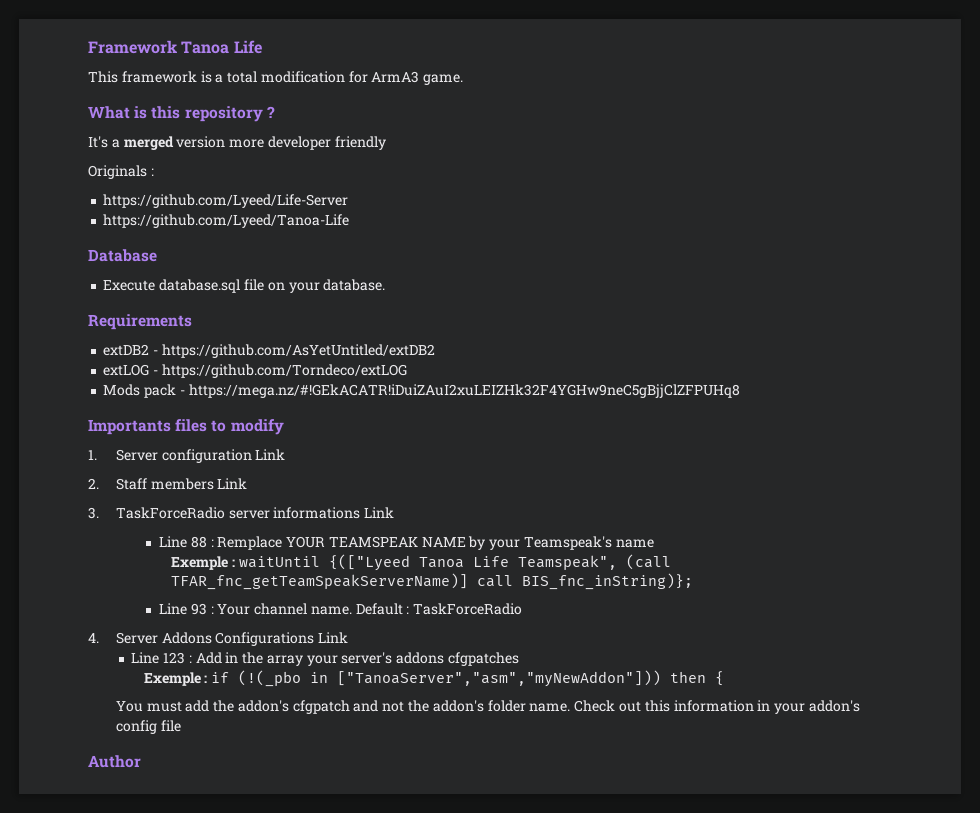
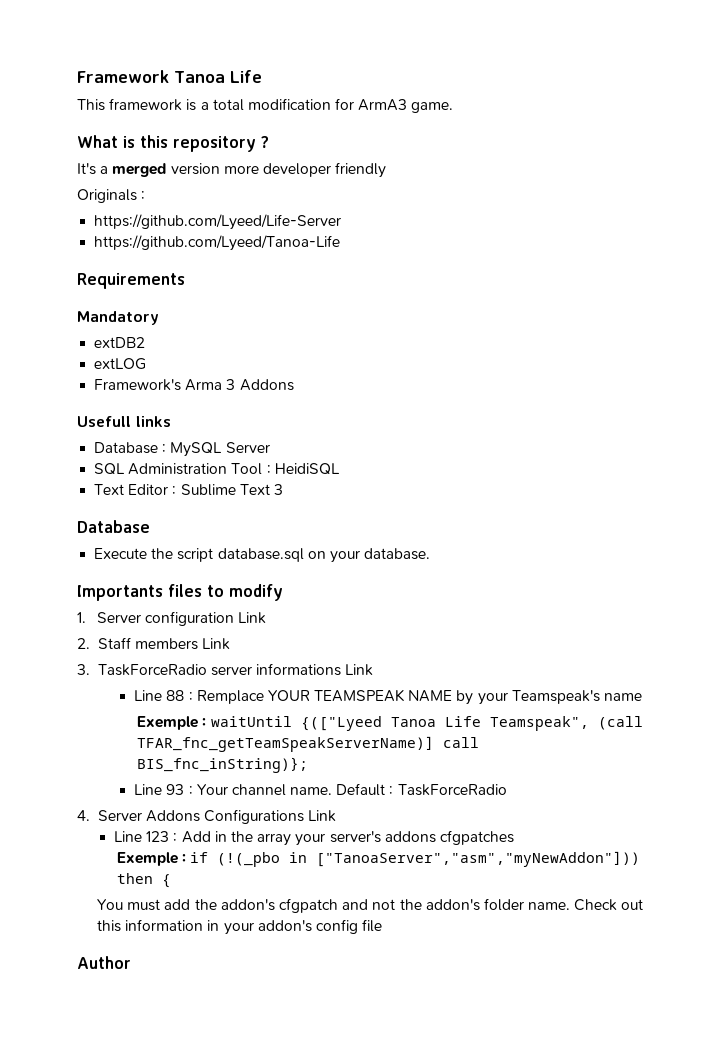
+ Requirements
+ Mandatory
+ extDB2
+ extLOG
+ Framework's Arma 3 Addons
+ Usefull links
+ Database : MySQL Server
+ SQL Administration Tool : HeidiSQL
+ Text Editor : Sublime Text 3
- Execute database.sql file on your database.
+ Execute the script database.sql on your database.
- Requirements
- extDB2 - https://github.com/AsYetUntitled/extDB2
- extLOG - https://github.com/Torndeco/extLOG
- Mods pack - https://mega.nz/#!GEkACATR!iDuiZAuI2xuLEIZHk32F4YGHw9neC5gBjjClZFPUHq8

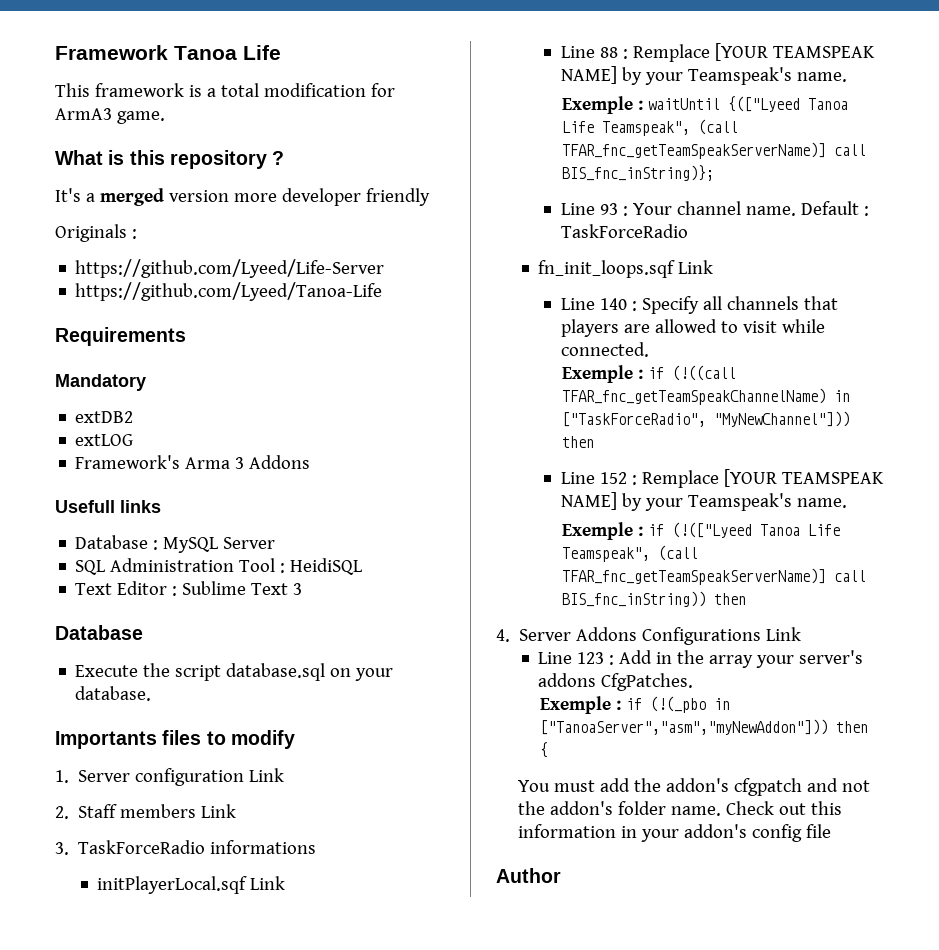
- 3. TaskForceRadio server informations Link
+ 3. TaskForceRadio informations
+ initPlayerLocal.sqf Link
- Line 88 : Remplace YOUR TEAMSPEAK NAME by your Teamspeak's name
+ Line 88 : Remplace [YOUR TEAMSPEAK NAME] by your Teamspeak's name.
+ fn_init_loops.sqf Link
+ Line 140 : Specify all channels that players are allowed to visit while connected.
+ Exemple : if (!((call TFAR_fnc_getTeamSpeakChannelName) in ["TaskForceRadio", "MyNewChannel"])) then
+ Line 152 : Remplace [YOUR TEAMSPEAK NAME] by your Teamspeak's name.
+ Exemple : if (!(["Lyeed Tanoa Life Teamspeak", (call TFAR_fnc_getTeamSpeakServerName)] call BIS_fnc_inString)) then
- Line 123 : Add in the array your server's addons cfgpatches
+ Line 123 : Add in the array your server's addons CfgPatches.

